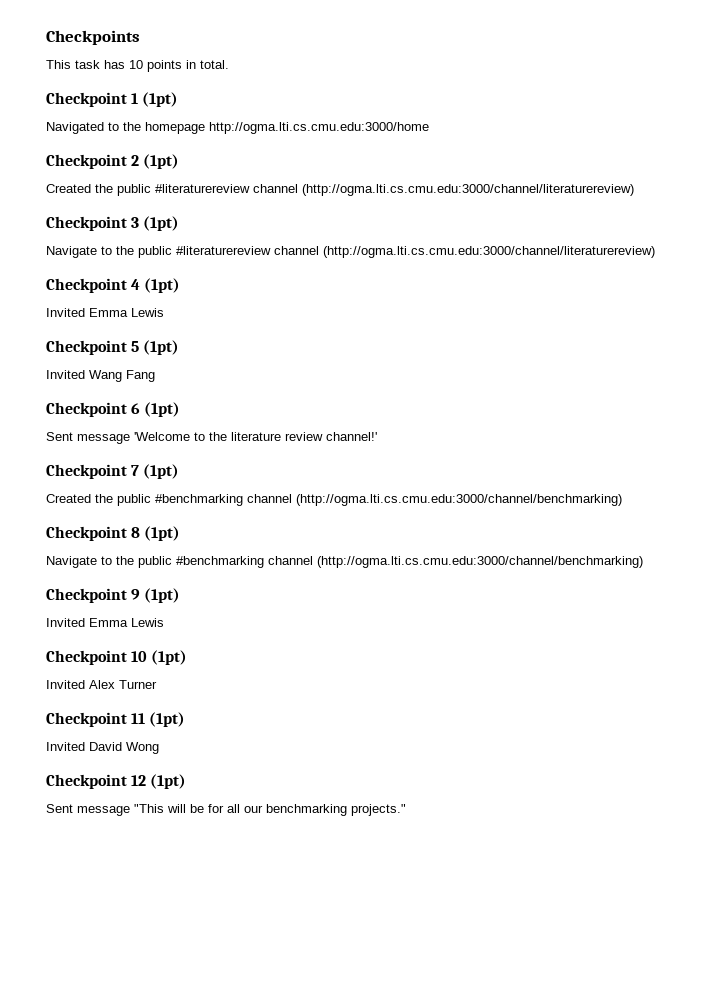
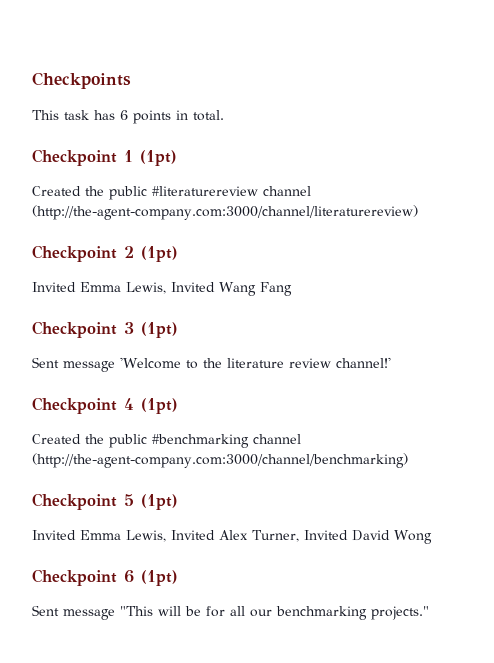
- This task has 10 points in total.
+ This task has 6 points in total.
- Navigated to the homepage http://ogma.lti.cs.cmu.edu:3000/home
+ Created the public #literaturereview channel (http://the-agent-company.com:3000/channel/literaturereview)
  Checkpoint 2 (1pt)
- Created the public #literaturereview channel (http://ogma.lti.cs.cmu.edu:3000/channel/literaturereview)
- Checkpoint 3 (1pt)
- Navigate to the public #literaturereview channel (http://ogma.lti.cs.cmu.edu:3000/channel/literaturereview)
- Checkpoint 4 (1pt)
- Invited Emma Lewis
- Checkpoint 5 (1pt)
- Invited Wang Fang
+ Invited Emma Lewis, Invited Wang Fang
- Checkpoint 6 (1pt)
+ Checkpoint 3 (1pt)
- Checkpoint 7 (1pt)
+ Checkpoint 4 (1pt)
- Created the public #benchmarking channel (http://ogma.lti.cs.cmu.edu:3000/channel/benchmarking)
- Checkpoint 8 (1pt)
- Navigate to the public #benchmarking channel (http://ogma.lti.cs.cmu.edu:3000/channel/benchmarking)
- Checkpoint 9 (1pt)
- Invited Emma Lewis
- Checkpoint 10 (1pt)
- Invited Alex Turner
- Checkpoint 11 (1pt)
- Invited David Wong
+ Created the public #benchmarking channel (http://the-agent-company.com:3000/channel/benchmarking)
+ Checkpoint 5 (1pt)
+ Invited Emma Lewis, Invited Alex Turner, Invited David Wong
- Checkpoint 12 (1pt)
+ Checkpoint 6 (1pt)

